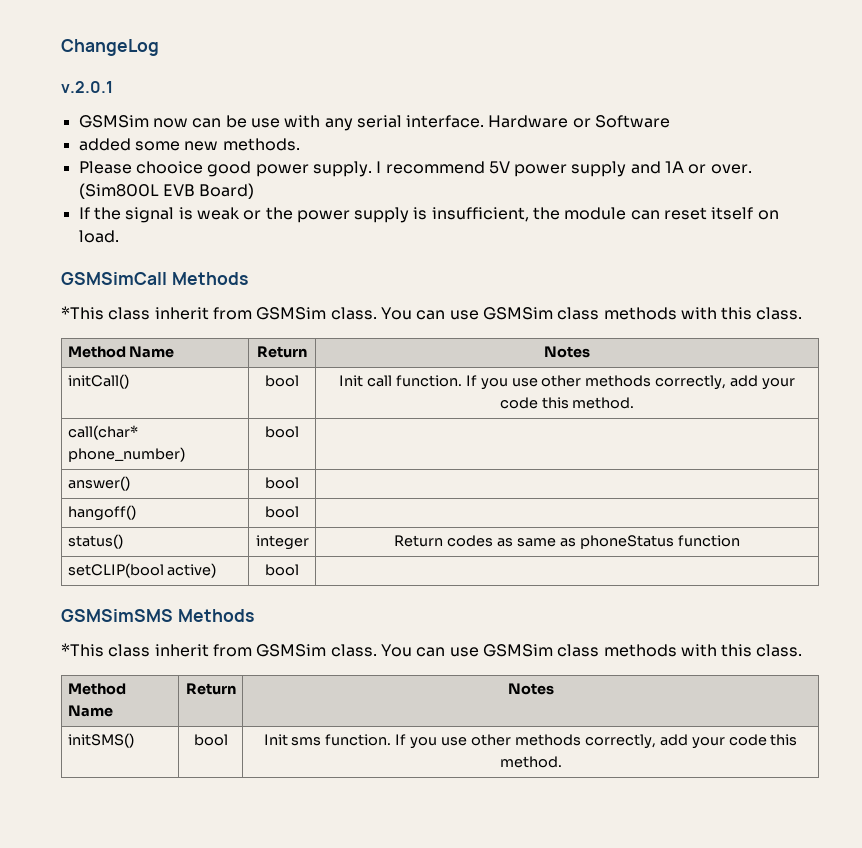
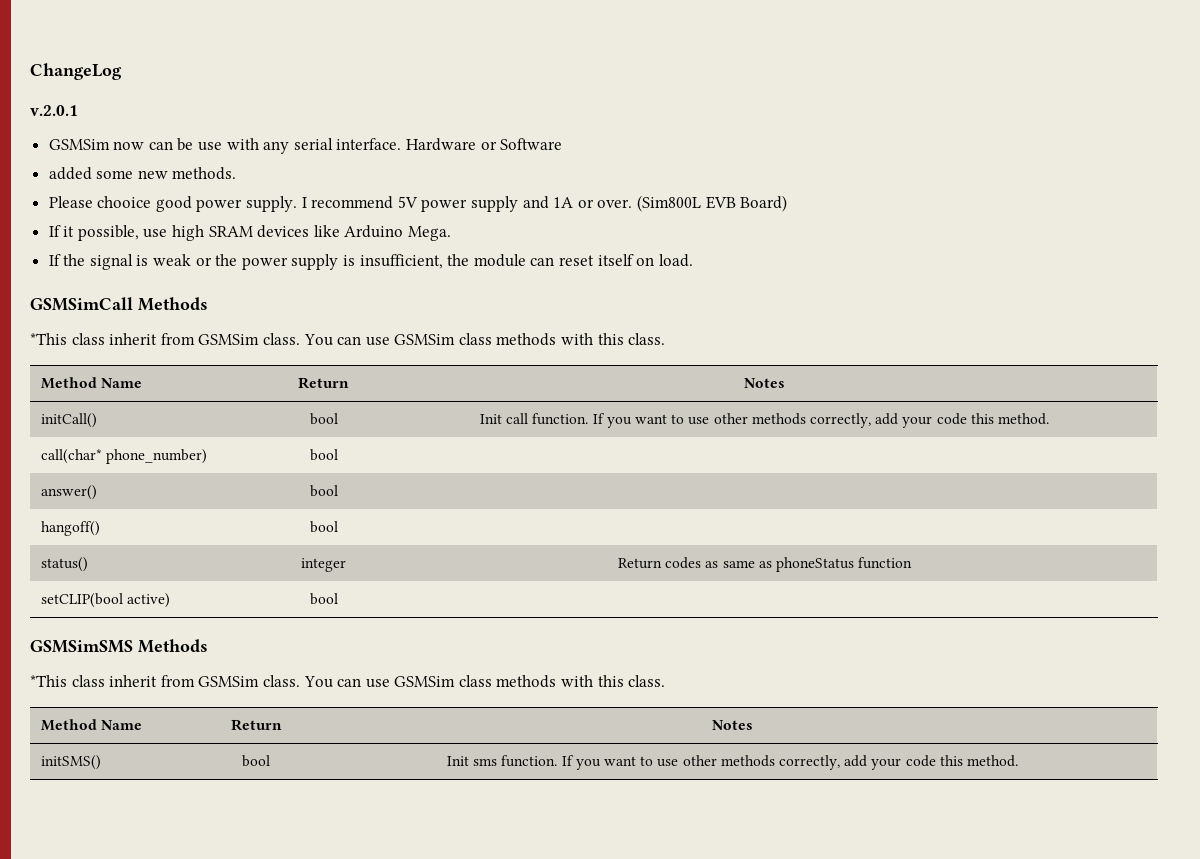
+ If it possible, use high SRAM devices like Arduino Mega.
- initCall() | bool | Init call function. If you use other methods correctly, add your code this method.
+ initCall() | bool | Init call function. If you want to use other methods correctly, add your code this method.
- initSMS() | bool | Init sms function. If you use other methods correctly, add your code this method.
+ initSMS() | bool | Init sms function. If you want to use other methods correctly, add your code this method.

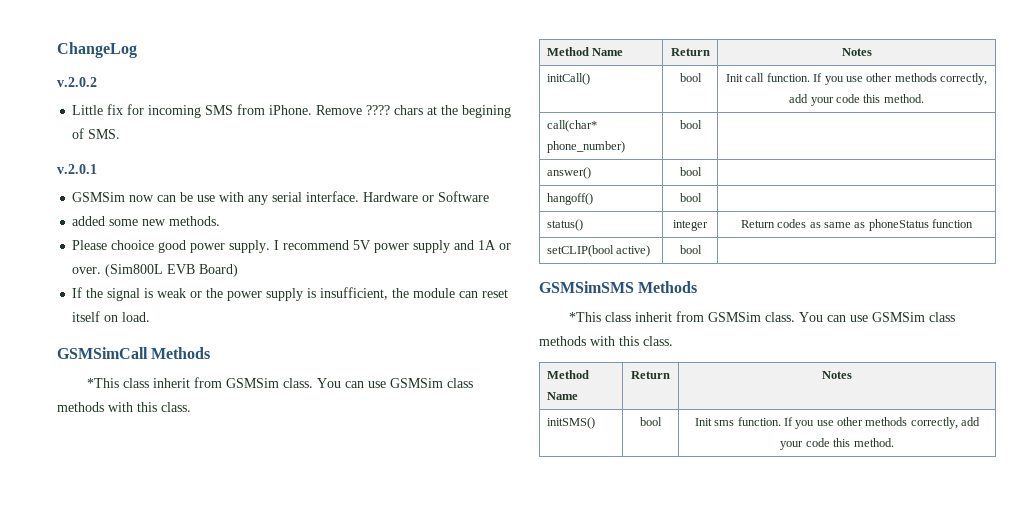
+ v.2.0.2
+ Little fix for incoming SMS from iPhone. Remove ???? chars at the begining of SMS.
- If it possible, use high SRAM devices like Arduino Mega.
- initCall() | bool | Init call function. If you want to use other methods correctly, add your code this method.
+ initCall() | bool | Init call function. If you use other methods correctly, add your code this method.
- initSMS() | bool | Init sms function. If you want to use other methods correctly, add your code this method.
+ initSMS() | bool | Init sms function. If you use other methods correctly, add your code this method.

